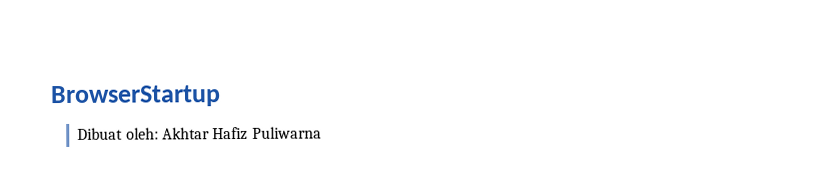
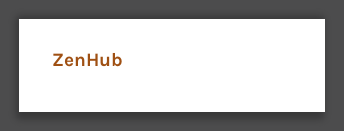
- BrowserStartup
- Dibuat oleh: Akhtar Hafiz Puliwarna
+ ZenHub

